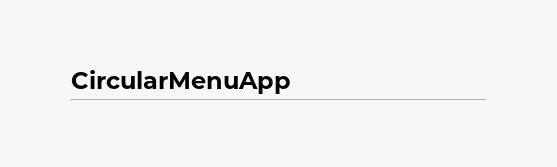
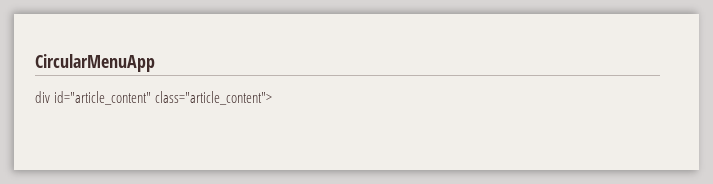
+ div id="article_content" class="article_content">

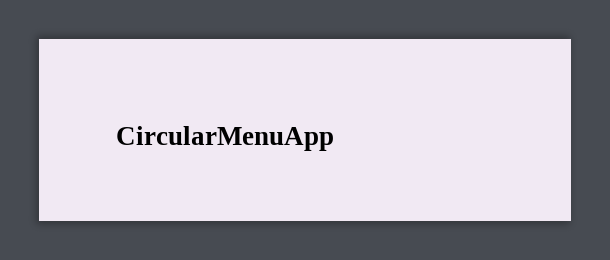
- div id="article_content" class="article_content">

